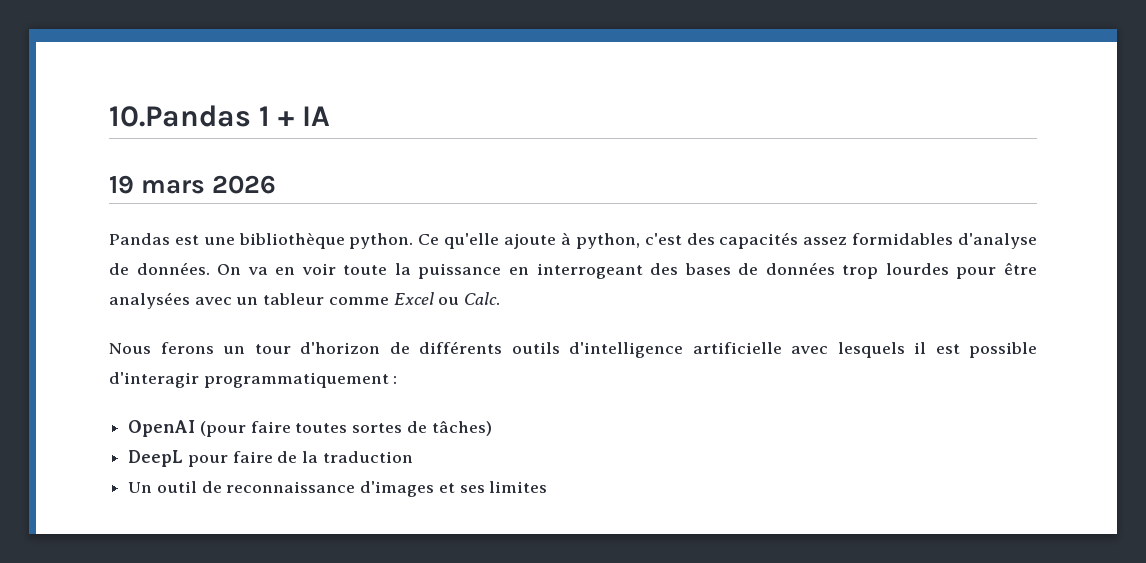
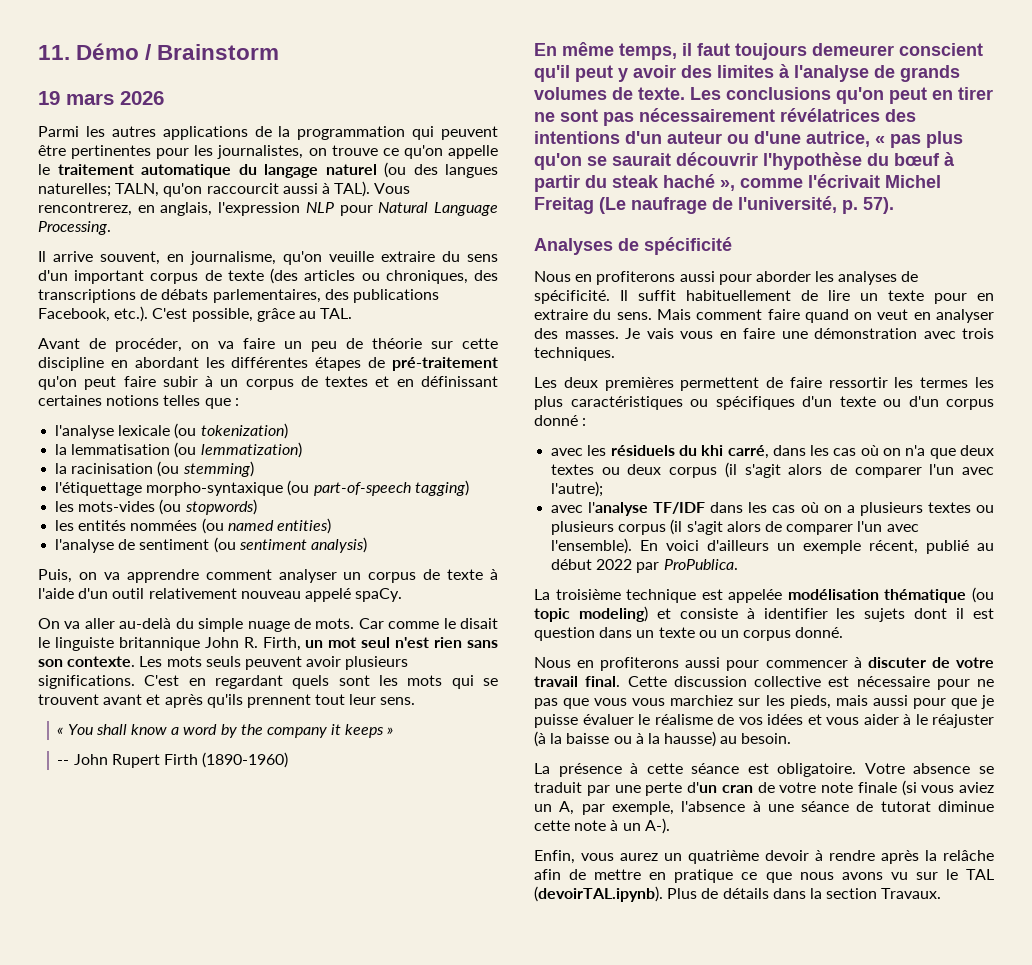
- 10.Pandas 1 + IA
+ 11. Démo / Brainstorm
- Pandas est une bibliothèque python. Ce qu'elle ajoute à python, c'est des capacités assez formidables d'analyse de données. On va en voir toute la puissance en interrogeant des bases de données trop lourdes pour être analysées avec un tableur comme Excel ou Calc.
- Nous ferons un tour d'horizon de différents outils d'intelligence artificielle avec lesquels il est possible d'interagir programmatiquement :
- OpenAI (pour faire toutes sortes de tâches)
- DeepL pour faire de la traduction
- Un outil de reconnaissance d'images et ses limites
+ Parmi les autres applications de la programmation qui peuvent être pertinentes pour les journalistes, on trouve ce qu'on appelle le traitement automatique du langage naturel (ou des langues naturelles; TALN, qu'on raccourcit aussi à TAL). Vous rencontrerez, en anglais, l'expression NLP pour Natural Language Processing.
+ Il arrive souvent, en journalisme, qu'on veuille extraire du sens d'un important corpus de texte (des articles ou chroniques, des transcriptions de débats parlementaires, des publications Facebook, etc.). C'est possible, grâce au TAL.
+ Avant de procéder, on va faire un peu de théorie sur cette discipline en abordant les différentes étapes de pré-traitement qu'on peut faire subir à un corpus de textes et en définissant certaines notions telles que :
+ l'analyse lexicale (ou tokenization)
+ la lemmatisation (ou lemmatization)
+ la racinisation (ou stemming)
+ l'étiquettage morpho-syntaxique (ou part-of-speech tagging)
+ les mots-vides (ou stopwords)
+ les entités nommées (ou named entities)
+ l'analyse de sentiment (ou sentiment analysis)
+ Puis, on va apprendre comment analyser un corpus de texte à l'aide d'un outil relativement nouveau appelé spaCy.
+ On va aller au-delà du simple nuage de mots. Car comme le disait le linguiste britannique John R. Firth, un mot seul n'est rien sans son contexte. Les mots seuls peuvent avoir plusieurs significations. C'est en regardant quels sont les mots qui se trouvent avant et après qu'ils prennent tout leur sens.
+ « You shall know a word by the company it keeps »
+ -- John Rupert Firth (1890-1960)
+ En même temps, il faut toujours demeurer conscient qu'il peut y avoir des limites à l'analyse de grands volumes de texte. Les conclusions qu'on peut en tirer ne sont pas nécessairement révélatrices des intentions d'un auteur ou d'une autrice, « pas plus qu'on se saurait découvrir l'hypothèse du bœuf à partir du steak haché », comme l'écrivait Michel Freitag (Le naufrage de l'université, p. 57).
+ Analyses de spécificité
+ Nous en profiterons aussi pour aborder les analyses de spécificité. Il suffit habituellement de lire un texte pour en extraire du sens. Mais comment faire quand on veut en analyser des masses. Je vais vous en faire une démonstration avec trois techniques.
+ Les deux premières permettent de faire ressortir les termes les plus caractéristiques ou spécifiques d'un texte ou d'un corpus donné :
+ avec les résiduels du khi carré, dans les cas où on n'a que deux textes ou deux corpus (il s'agit alors de comparer l'un avec l'autre);
+ avec l'analyse TF/IDF dans les cas où on a plusieurs textes ou plusieurs corpus (il s'agit alors de comparer l'un avec l'ensemble). En voici d'ailleurs un exemple récent, publié au début 2022 par ProPublica.
+ La troisième technique est appelée modélisation thématique (ou topic modeling) et consiste à identifier les sujets dont il est question dans un texte ou un corpus donné.
+ Nous en profiterons aussi pour commencer à discuter de votre travail final. Cette discussion collective est nécessaire pour ne pas que vous vous marchiez sur les pieds, mais aussi pour que je puisse évaluer le réalisme de vos idées et vous aider à le réajuster (à la baisse ou à la hausse) au besoin.
+ La présence à cette séance est obligatoire. Votre absence se traduit par une perte d'un cran de votre note finale (si vous aviez un A, par exemple, l'absence à une séance de tutorat diminue cette note à un A-).
+ Enfin, vous aurez un quatrième devoir à rendre après la relâche afin de mettre en pratique ce que nous avons vu sur le TAL (devoirTAL.ipynb). Plus de détails dans la section Travaux.

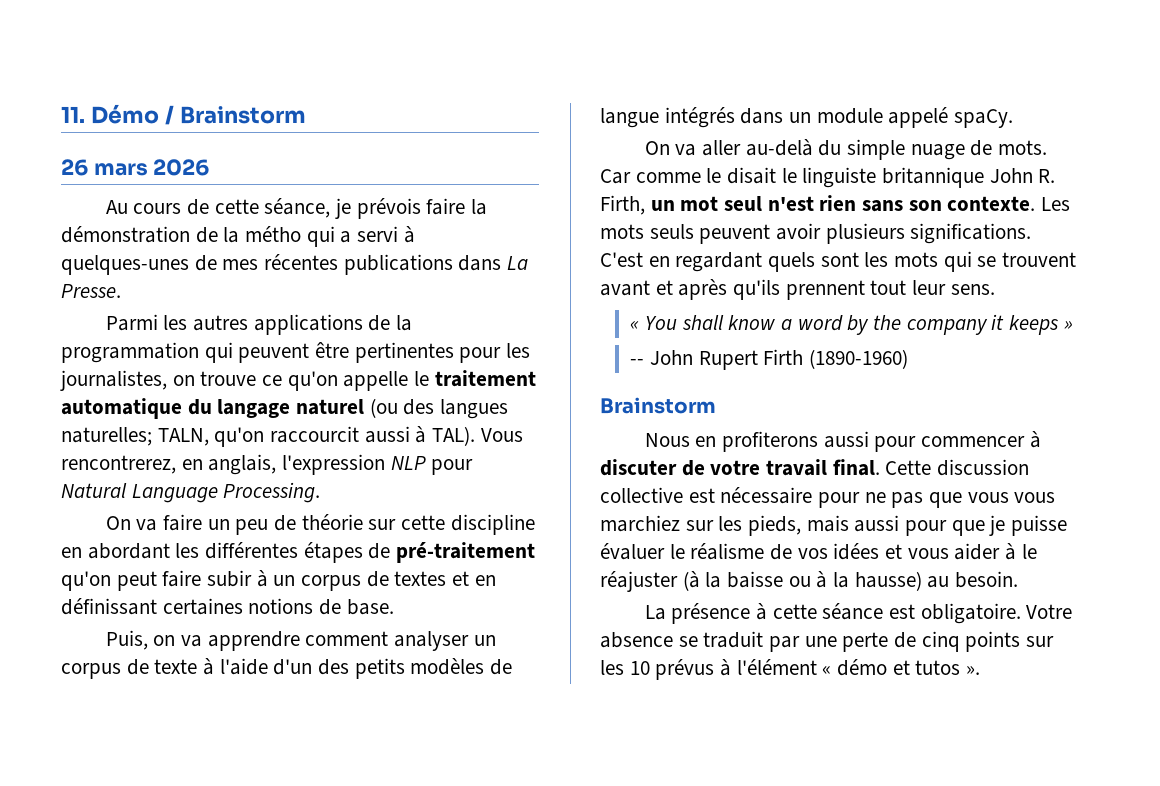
- 19 mars 2026
+ 26 mars 2026
+ Au cours de cette séance, je prévois faire la démonstration de la métho qui a servi à quelques-unes de mes récentes publications dans La Presse.
- Il arrive souvent, en journalisme, qu'on veuille extraire du sens d'un important corpus de texte (des articles ou chroniques, des transcriptions de débats parlementaires, des publications Facebook, etc.). C'est possible, grâce au TAL.
- Avant de procéder, on va faire un peu de théorie sur cette discipline en abordant les différentes étapes de pré-traitement qu'on peut faire subir à un corpus de textes et en définissant certaines notions telles que :
- l'analyse lexicale (ou tokenization)
- la lemmatisation (ou lemmatization)
- la racinisation (ou stemming)
- l'étiquettage morpho-syntaxique (ou part-of-speech tagging)
- les mots-vides (ou stopwords)
- les entités nommées (ou named entities)
- l'analyse de sentiment (ou sentiment analysis)
+ On va faire un peu de théorie sur cette discipline en abordant les différentes étapes de pré-traitement qu'on peut faire subir à un corpus de textes et en définissant certaines notions de base.
- Puis, on va apprendre comment analyser un corpus de texte à l'aide d'un outil relativement nouveau appelé spaCy.
+ Puis, on va apprendre comment analyser un corpus de texte à l'aide d'un des petits modèles de langue intégrés dans un module appelé spaCy.
  -- John Rupert Firth (1890-1960)
- En même temps, il faut toujours demeurer conscient qu'il peut y avoir des limites à l'analyse de grands volumes de texte. Les conclusions qu'on peut en tirer ne sont pas nécessairement révélatrices des intentions d'un auteur ou d'une autrice, « pas plus qu'on se saurait découvrir l'hypothèse du bœuf à partir du steak haché », comme l'écrivait Michel Freitag (Le naufrage de l'université, p. 57).
- Analyses de spécificité
- Nous en profiterons aussi pour aborder les analyses de spécificité. Il suffit habituellement de lire un texte pour en extraire du sens. Mais comment faire quand on veut en analyser des masses. Je vais vous en faire une démonstration avec trois techniques.
- Les deux premières permettent de faire ressortir les termes les plus caractéristiques ou spécifiques d'un texte ou d'un corpus donné :
- avec les résiduels du khi carré, dans les cas où on n'a que deux textes ou deux corpus (il s'agit alors de comparer l'un avec l'autre);
- avec l'analyse TF/IDF dans les cas où on a plusieurs textes ou plusieurs corpus (il s'agit alors de comparer l'un avec l'ensemble). En voici d'ailleurs un exemple récent, publié au début 2022 par ProPublica.
- La troisième technique est appelée modélisation thématique (ou topic modeling) et consiste à identifier les sujets dont il est question dans un texte ou un corpus donné.
+ Brainstorm
- Votre absence se traduit par une perte d'un cran de votre note finale (si vous aviez un A, par exemple, l'absence à une séance de tutorat diminue cette note à un A-).
- Enfin, vous aurez un quatrième devoir à rendre après la relâche afin de mettre en pratique ce que nous avons vu sur le TAL (devoirTAL.ipynb). Plus de détails dans la section Travaux.
+ Votre absence se traduit par une perte de cinq points sur les 10 prévus à l'élément « démo et tutos ».

